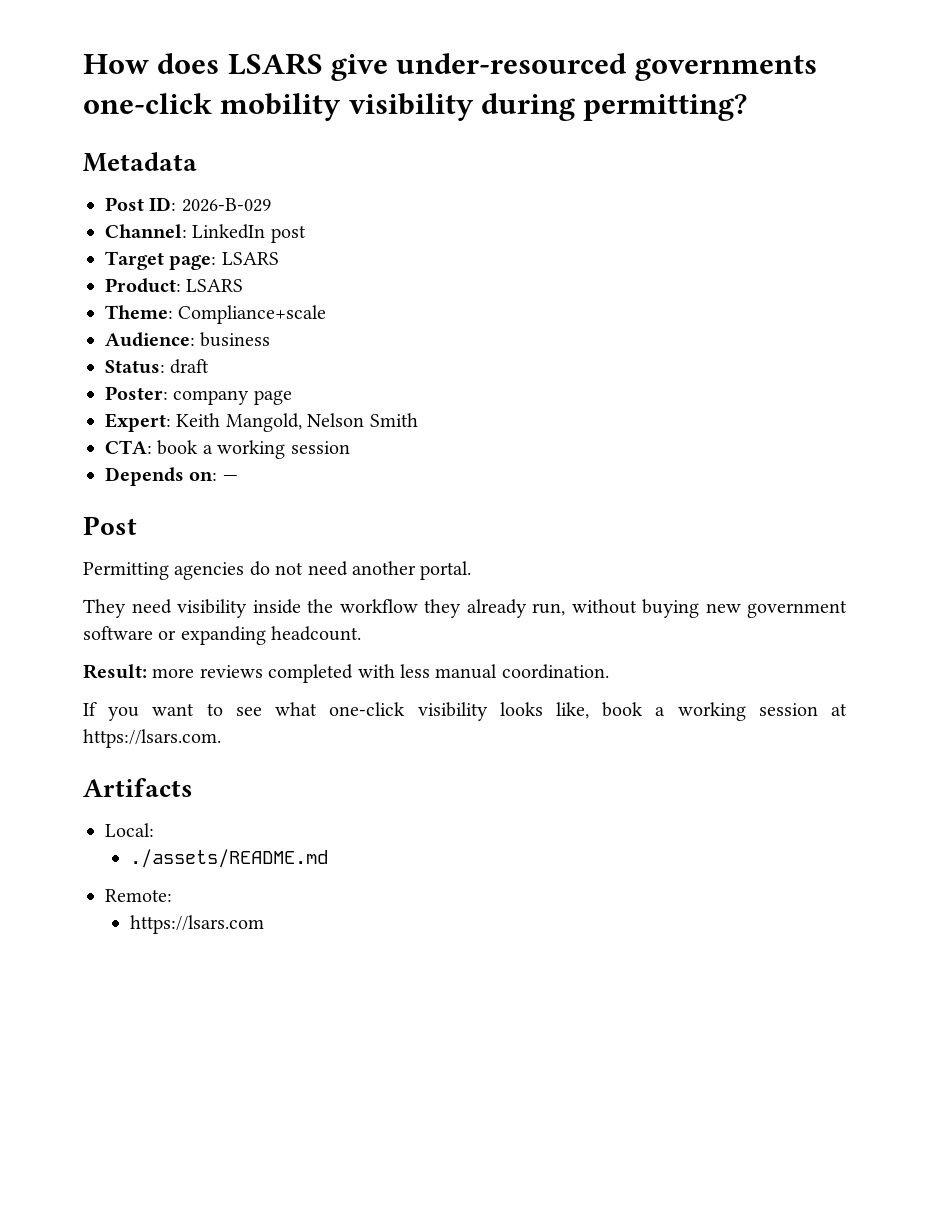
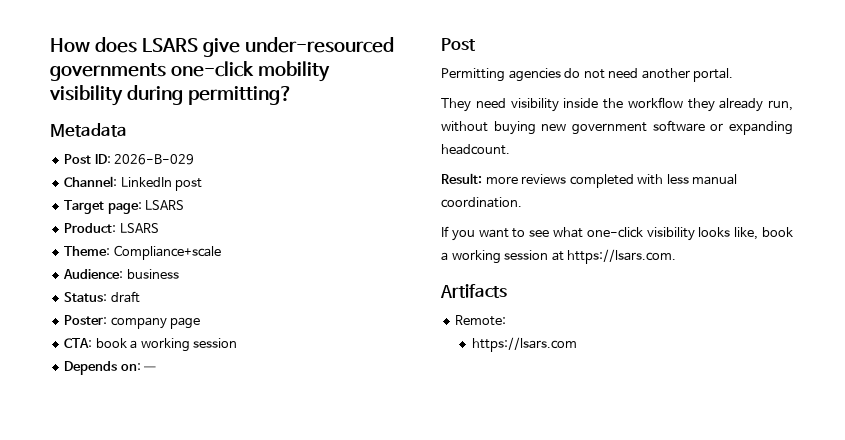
- Expert: Keith Mangold, Nelson Smith
- Local:
- ./assets/README.md

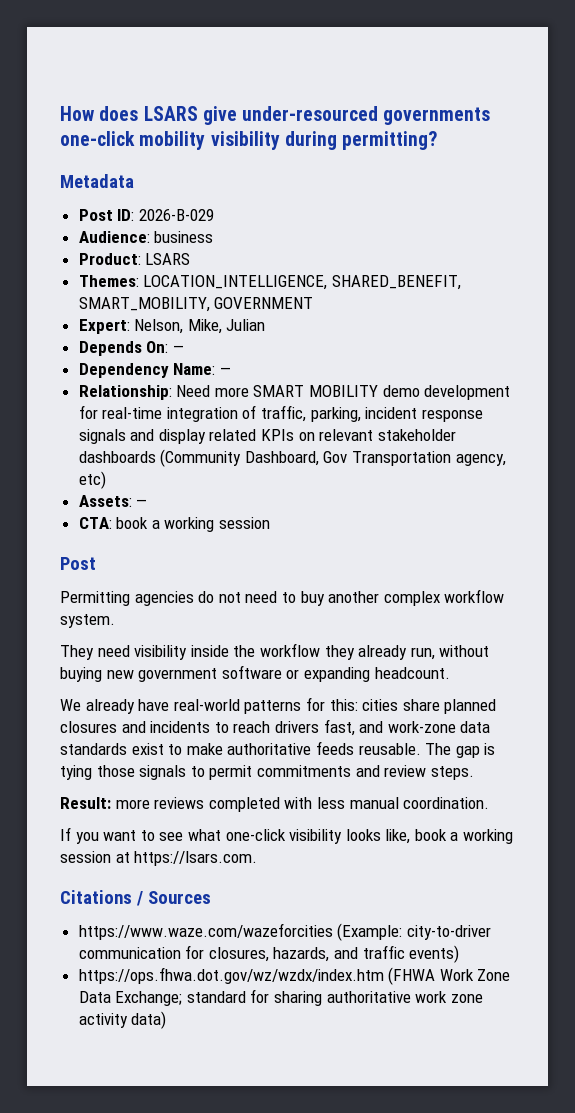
- Channel: LinkedIn post
- Target page: LSARS
+ Audience: business
  Product: LSARS
- Theme: Compliance+scale
- Audience: business
- Status: draft
- Poster: company page
+ Themes: LOCATION_INTELLIGENCE, SHARED_BENEFIT, SMART_MOBILITY, GOVERNMENT
+ Expert: Nelson, Mike, Julian
+ Depends On: —
+ Dependency Name: —
+ Relationship: Need more SMART MOBILITY demo development for real-time integration of traffic, parking, incident response signals and display related KPIs on relevant stakeholder dashboards (Community Dashboard, Gov Transportation agency, etc)
+ Assets: —
- Depends on: —
- Permitting agencies do not need another portal.
+ Permitting agencies do not need to buy another complex workflow system.
+ We already have real-world patterns for this: cities share planned closures and incidents to reach drivers fast, and work-zone data standards exist to make authoritative feeds reusable. The gap is tying those signals to permit commitments and review steps.
- Artifacts
- Remote:
- https://lsars.com
+ Citations / Sources
+ https://www.waze.com/wazeforcities (Example: city-to-driver communication for closures, hazards, and traffic events)
+ https://ops.fhwa.dot.gov/wz/wzdx/index.htm (FHWA Work Zone Data Exchange; standard for sharing authoritative work zone activity data)

